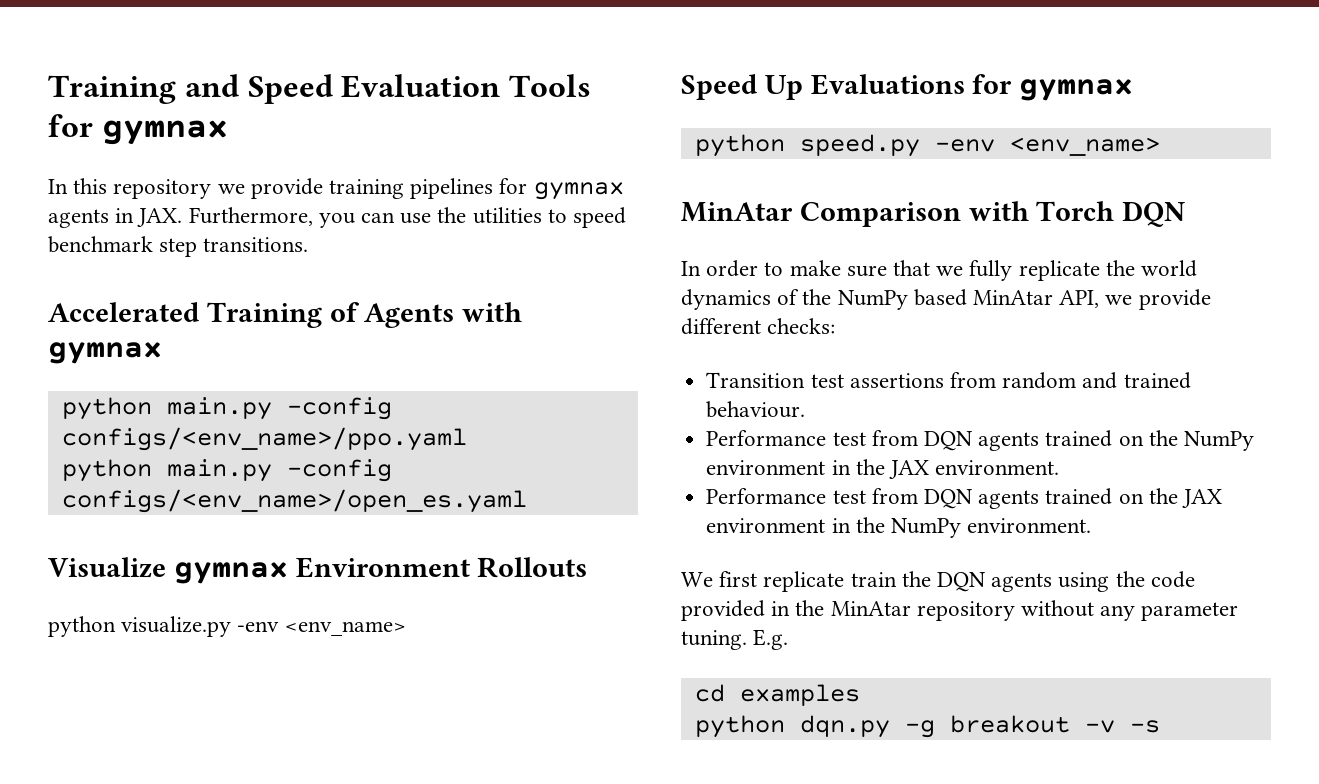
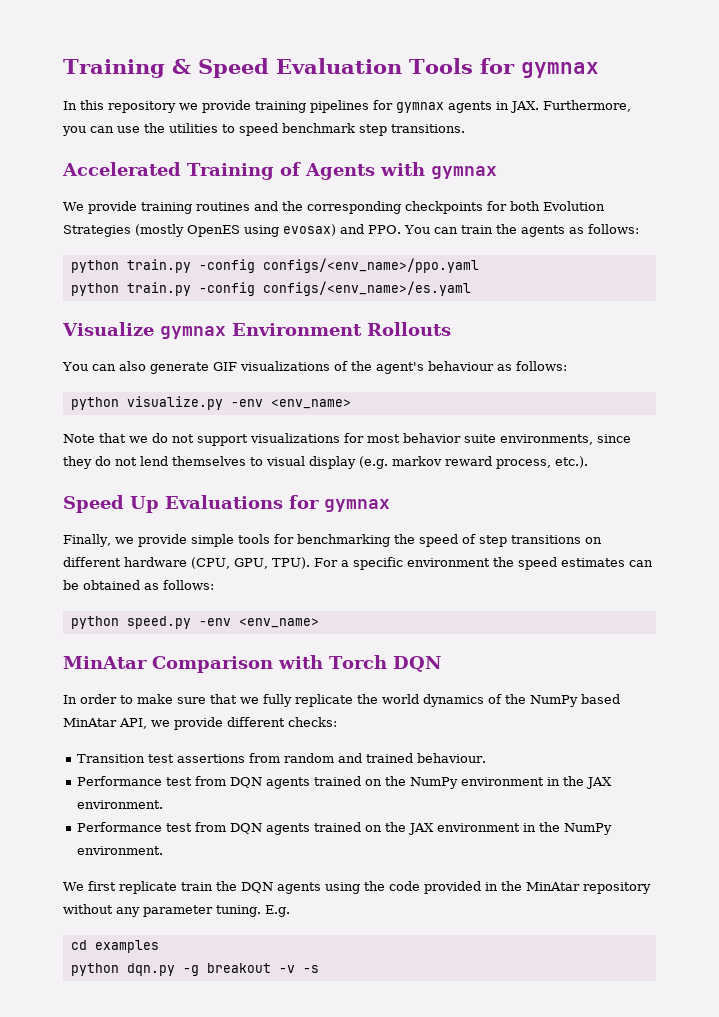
- Training and Speed Evaluation Tools for gymnax
+ Training & Speed Evaluation Tools for gymnax
- python main.py -config configs/<env_name>/ppo.yaml
+ We provide training routines and the corresponding checkpoints for both Evolution Strategies (mostly OpenES using evosax) and PPO. You can train the agents as follows:
+ python train.py -config configs/<env_name>/ppo.yaml
- python main.py -config configs/<env_name>/open_es.yaml
+ python train.py -config configs/<env_name>/es.yaml
+ You can also generate GIF visualizations of the agent's behaviour as follows:
  python visualize.py -env <env_name>
+ Note that we do not support visualizations for most behavior suite environments, since they do not lend themselves to visual display (e.g. markov reward process, etc.).
+ Finally, we provide simple tools for benchmarking the speed of step transitions on different hardware (CPU, GPU, TPU). For a specific environment the speed estimates can be obtained as follows:

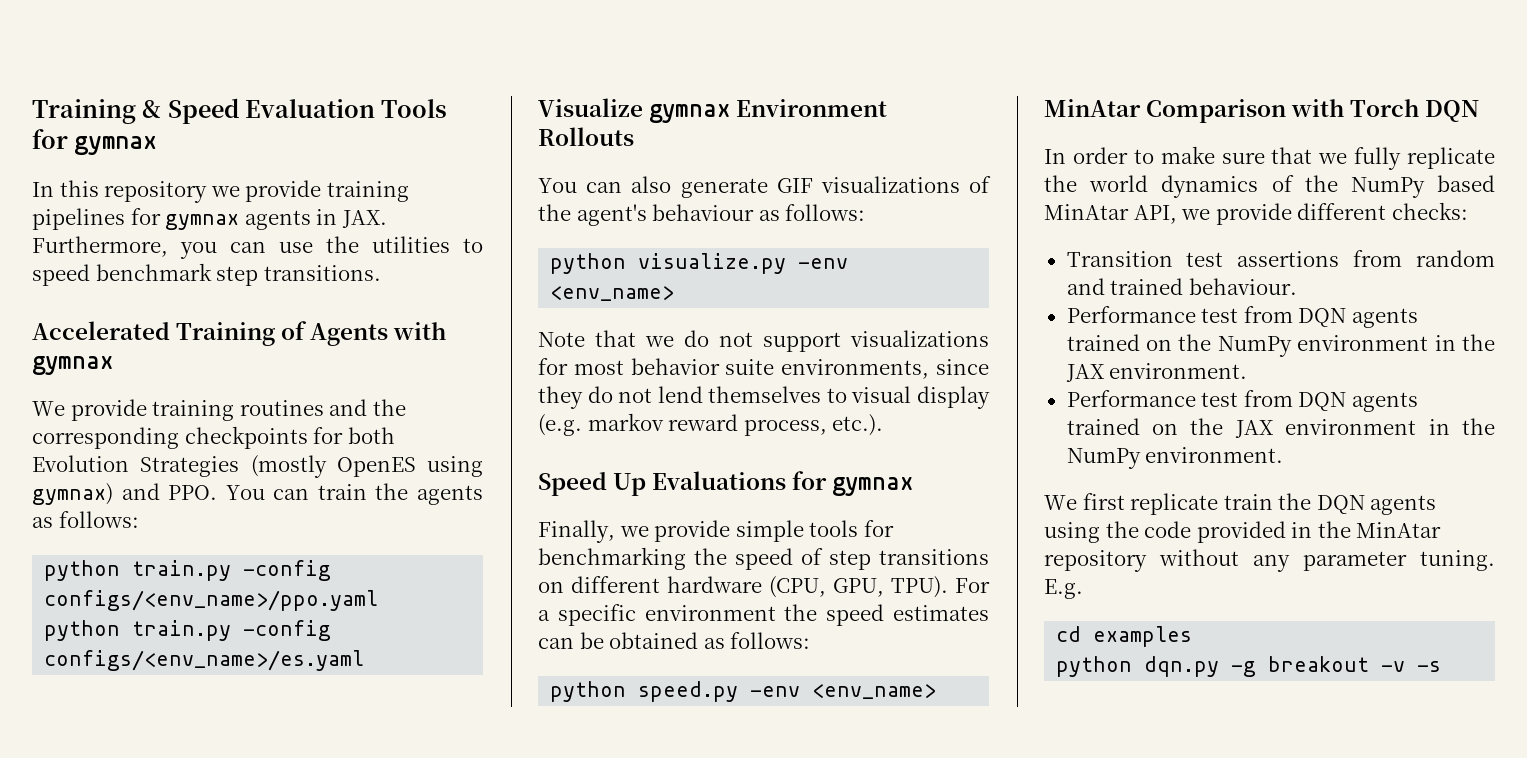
- We provide training routines and the corresponding checkpoints for both Evolution Strategies (mostly OpenES using evosax) and PPO. You can train the agents as follows:
+ We provide training routines and the corresponding checkpoints for both Evolution Strategies (mostly OpenES using gymnax) and PPO. You can train the agents as follows:

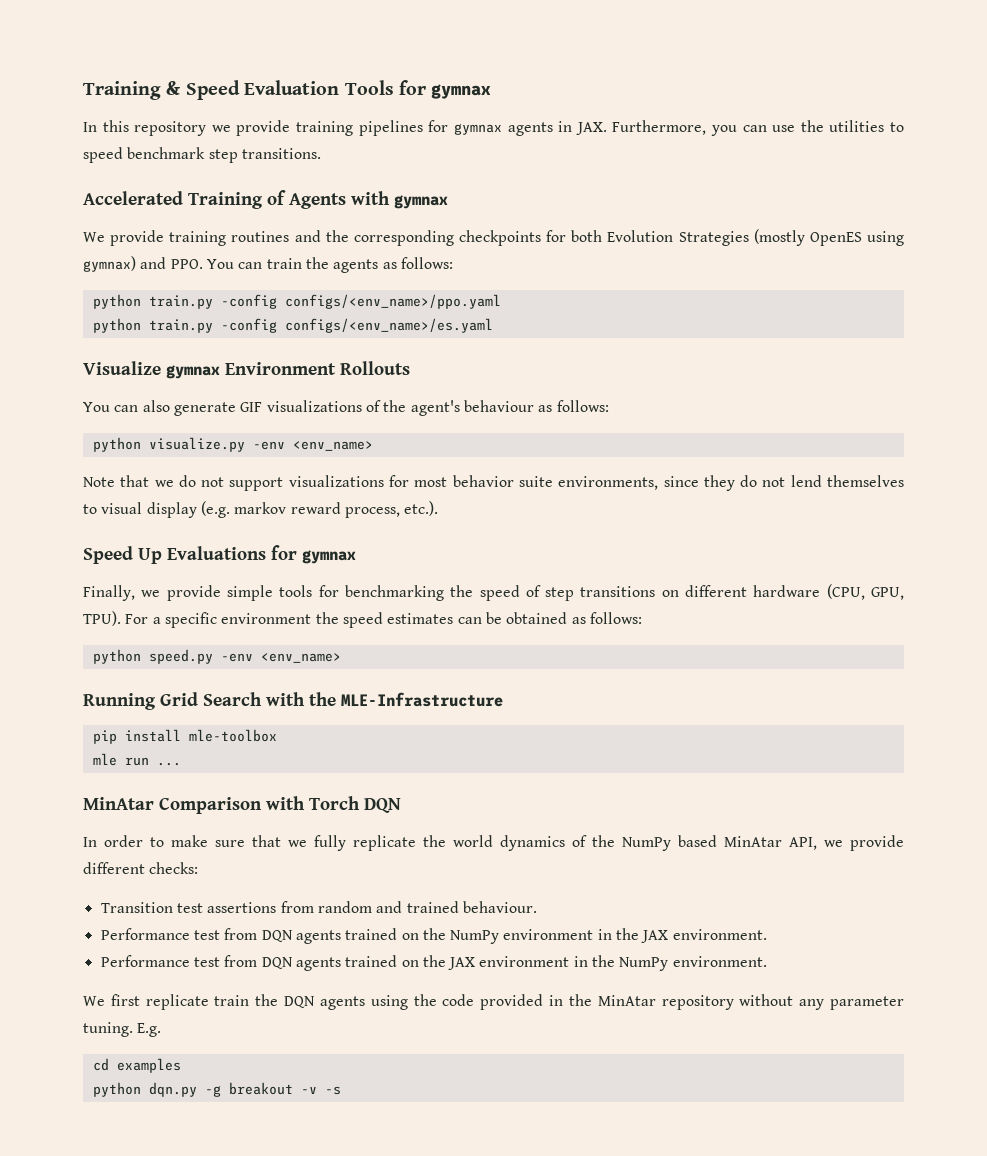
+ Running Grid Search with the MLE-Infrastructure
+ pip install mle-toolbox
+ mle run ...

